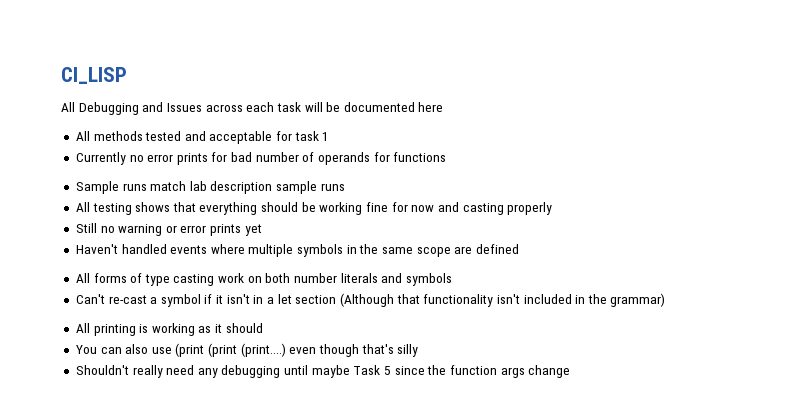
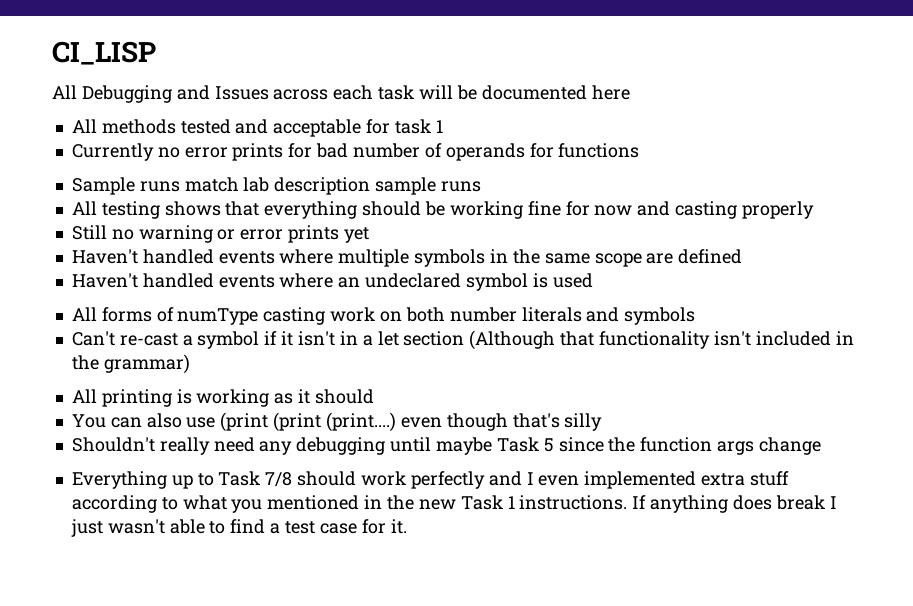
+ Haven't handled events where an undeclared symbol is used
- All forms of type casting work on both number literals and symbols
+ All forms of numType casting work on both number literals and symbols
+ Everything up to Task 7/8 should work perfectly and I even implemented extra stuff according to what you mentioned in the new Task 1 instructions. If anything does break I just wasn't able to find a test case for it.

